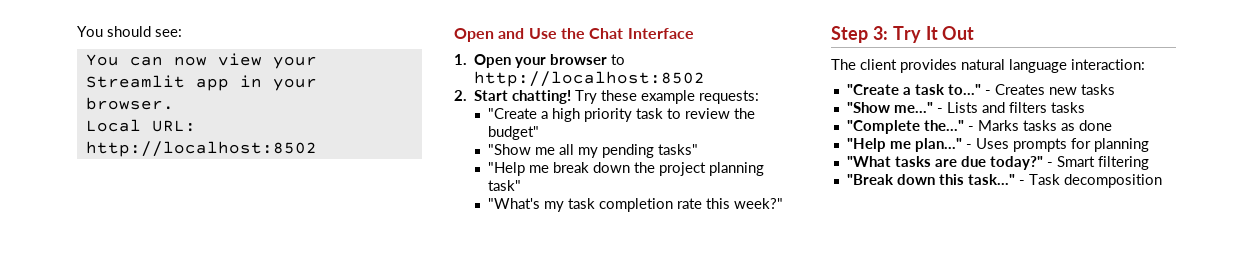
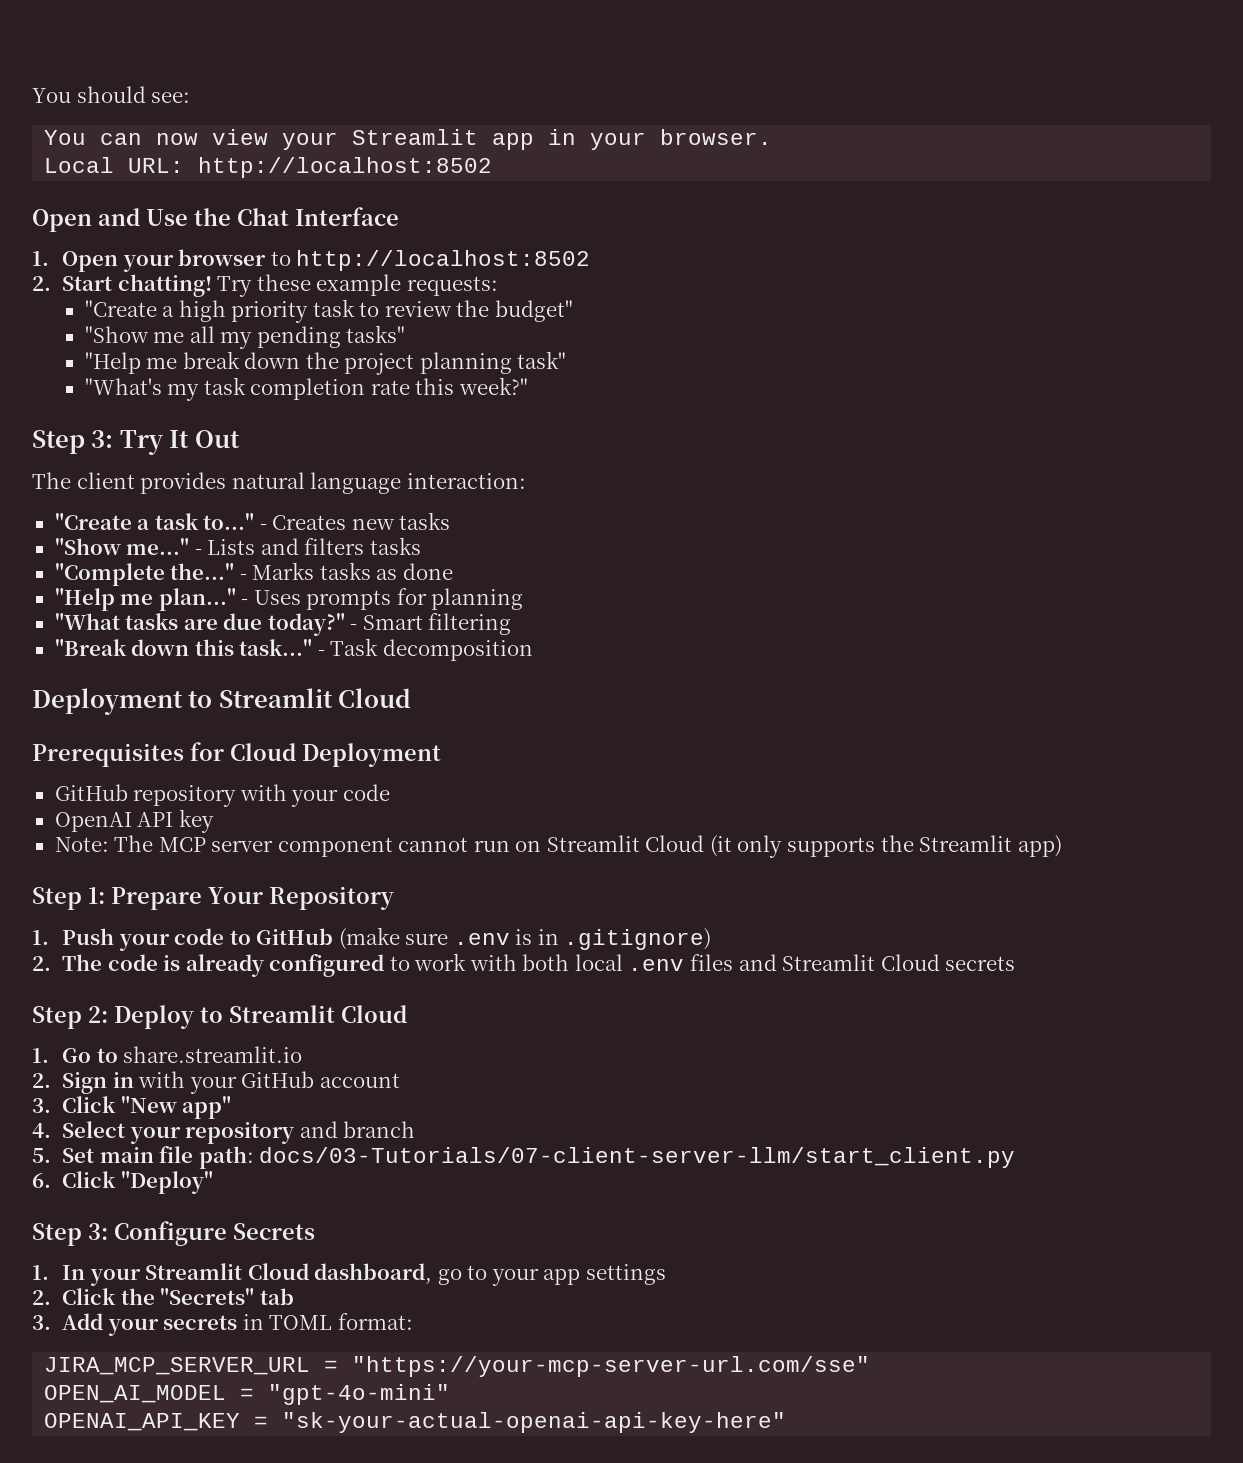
+ Deployment to Streamlit Cloud
+ Prerequisites for Cloud Deployment
+ GitHub repository with your code
+ OpenAI API key
+ Note: The MCP server component cannot run on Streamlit Cloud (it only supports the Streamlit app)
+ Step 1: Prepare Your Repository
+ 1. Push your code to GitHub (make sure .env is in .gitignore)
+ 2. The code is already configured to work with both local .env files and Streamlit Cloud secrets
+ Step 2: Deploy to Streamlit Cloud
+ 1. Go to share.streamlit.io
+ 2. Sign in with your GitHub account
+ 3. Click "New app"
+ 4. Select your repository and branch
+ 5. Set main file path: docs/03-Tutorials/07-client-server-llm/start_client.py
+ 6. Click "Deploy"
+ Step 3: Configure Secrets
+ 1. In your Streamlit Cloud dashboard, go to your app settings
+ 2. Click the "Secrets" tab
+ 3. Add your secrets in TOML format:
+ JIRA_MCP_SERVER_URL = "https://your-mcp-server-url.com/sse"
+ OPEN_AI_MODEL = "gpt-4o-mini"
+ OPENAI_API_KEY = "sk-your-actual-openai-api-key-here"

